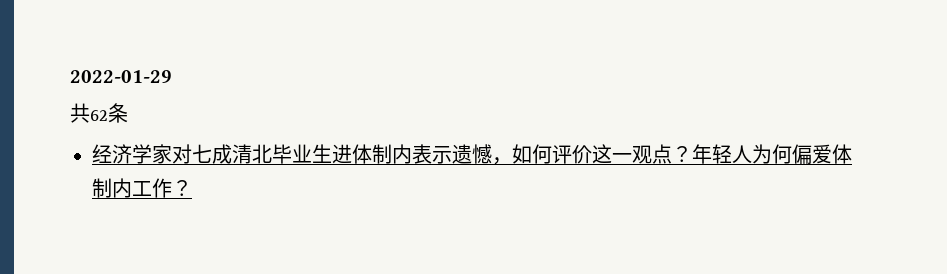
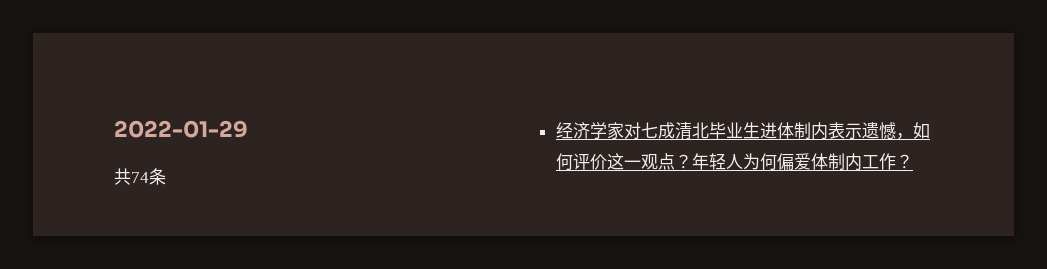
- 共62条
+ 共74条

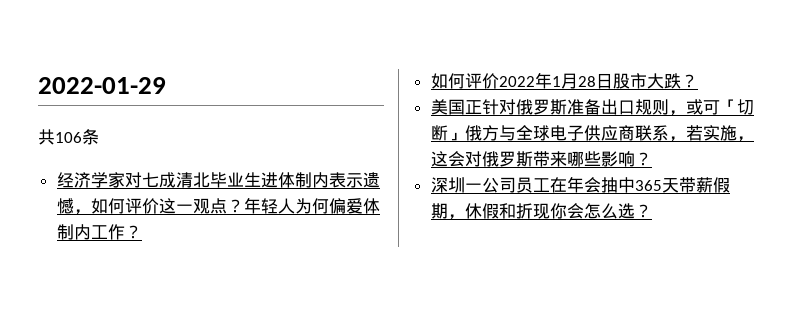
- 共74条
+ 共106条
+ 如何评价2022年1月28日股市大跌？
+ 美国正针对俄罗斯准备出口规则，或可「切断」俄方与全球电子供应商联系，若实施，这会对俄罗斯带来哪些影响？
+ 深圳一公司员工在年会抽中365天带薪假期，休假和折现你会怎么选？

